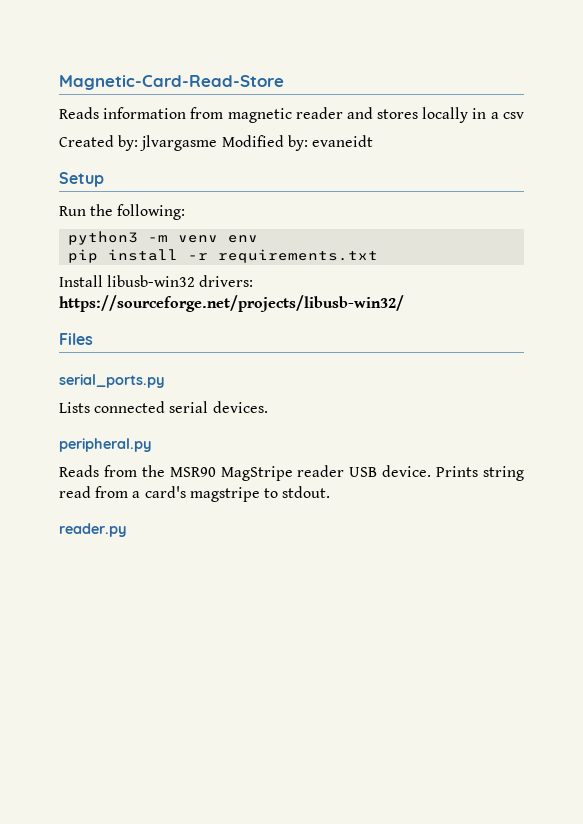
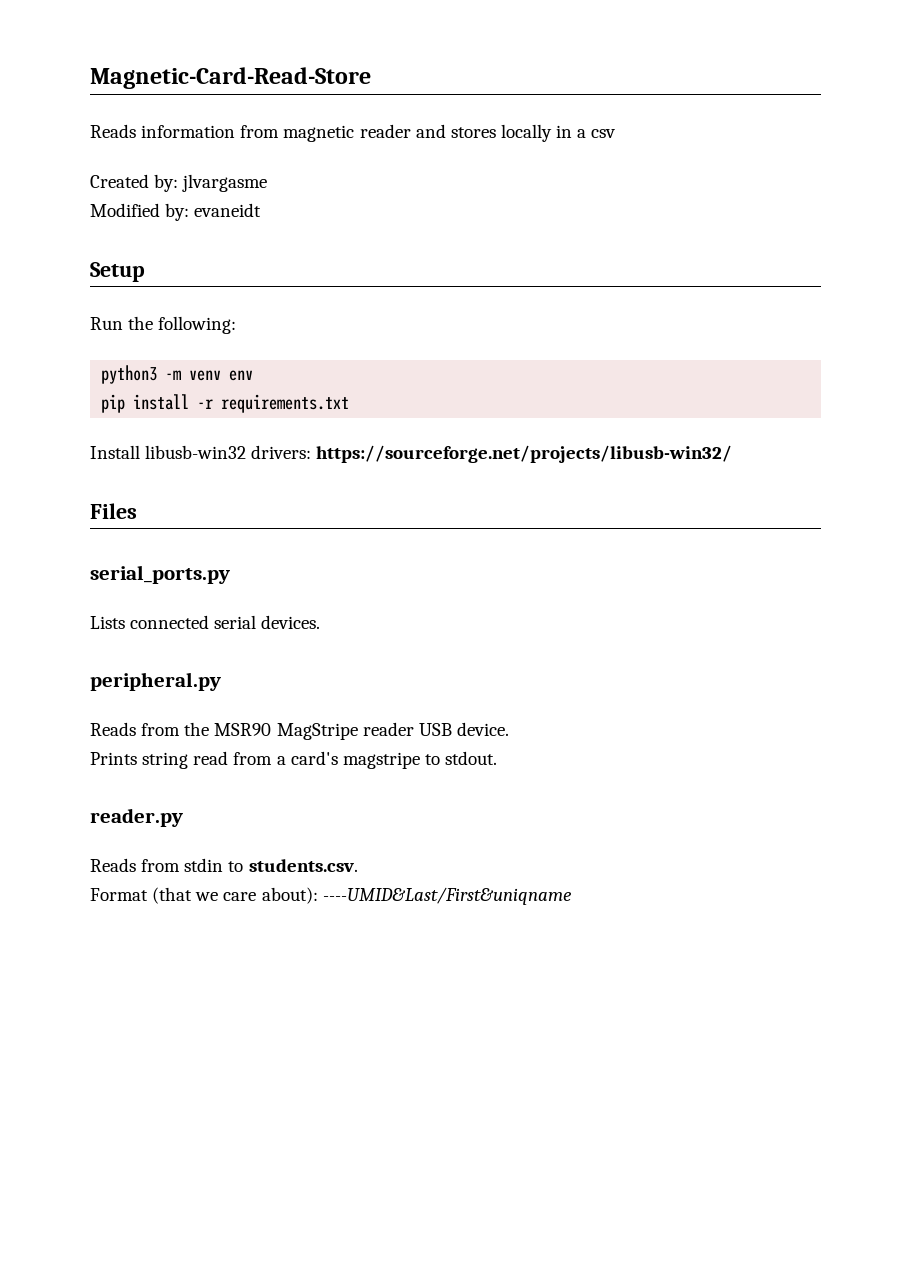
- Created by: jlvargasme Modified by: evaneidt
+ Created by: jlvargasme
+ Modified by: evaneidt
- Reads from the MSR90 MagStripe reader USB device. Prints string read from a card's magstripe to stdout.
+ Reads from the MSR90 MagStripe reader USB device.
+ Prints string read from a card's magstripe to stdout.
+ Reads from stdin to students.csv.
+ Format (that we care about): ----UMID&Last/First&uniqname

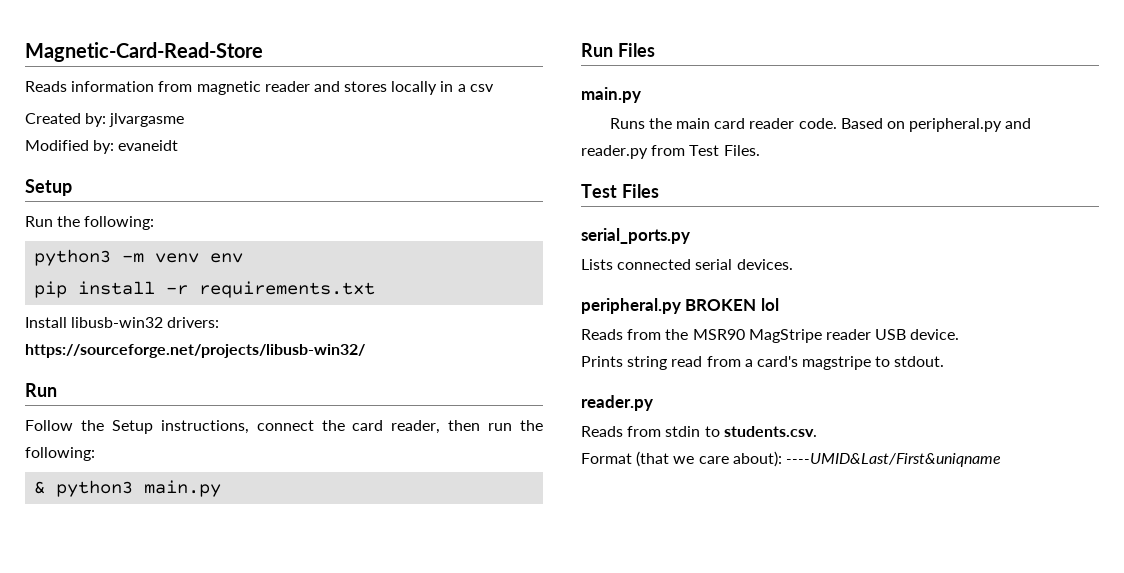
  Install libusb-win32 drivers: https://sourceforge.net/projects/libusb-win32/
- Files
+ Run
+ Follow the Setup instructions, connect the card reader, then run the following:
+ & python3 main.py
+ Run Files
+ main.py
+ Runs the main card reader code. Based on peripheral.py and reader.py from Test Files.
+ Test Files
- peripheral.py
+ peripheral.py BROKEN lol

